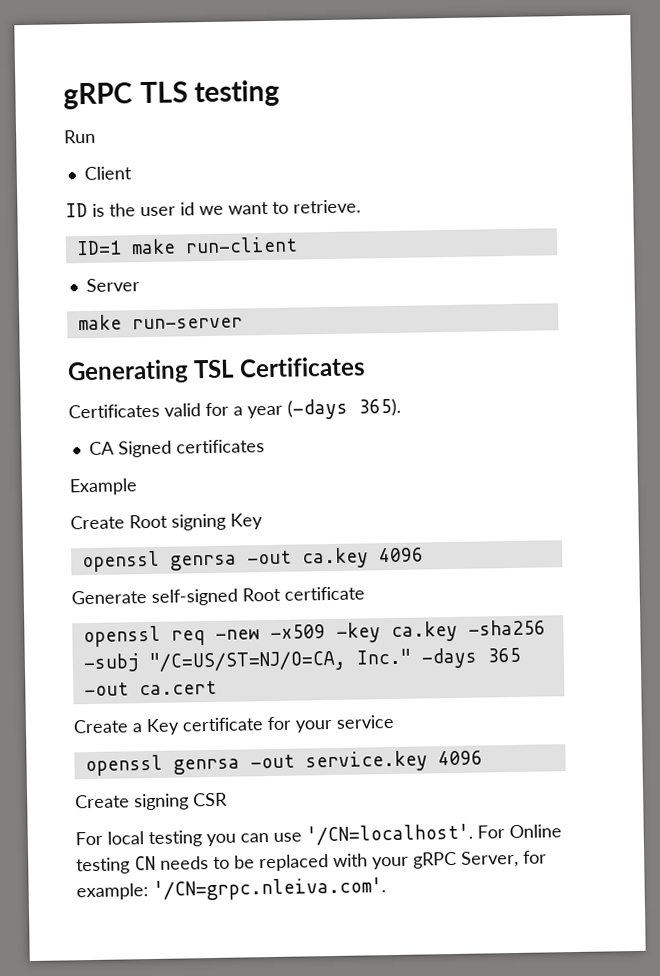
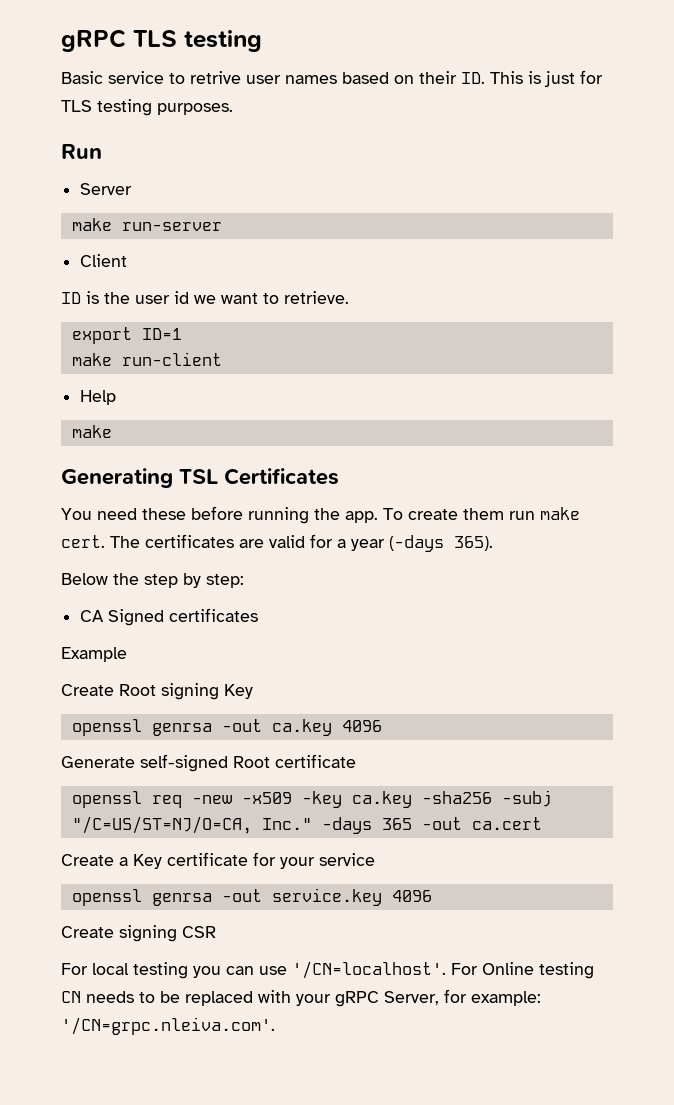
+ Basic service to retrive user names based on their ID. This is just for TLS testing purposes.
  Run
+ Server
+ make run-server
- ID=1 make run-client
+ export ID=1
+ make run-client
- Server
- make run-server
+ Help
+ make
- Certificates valid for a year (-days 365).
+ You need these before running the app. To create them run make cert. The certificates are valid for a year (-days 365).
+ Below the step by step:

